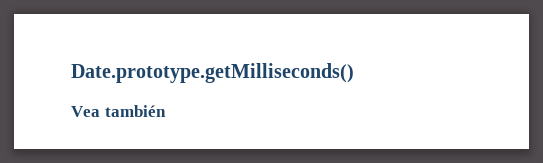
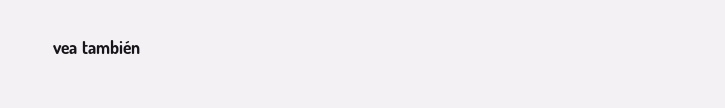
- Date.prototype.getMilliseconds()
- Vea también
+ vea también

